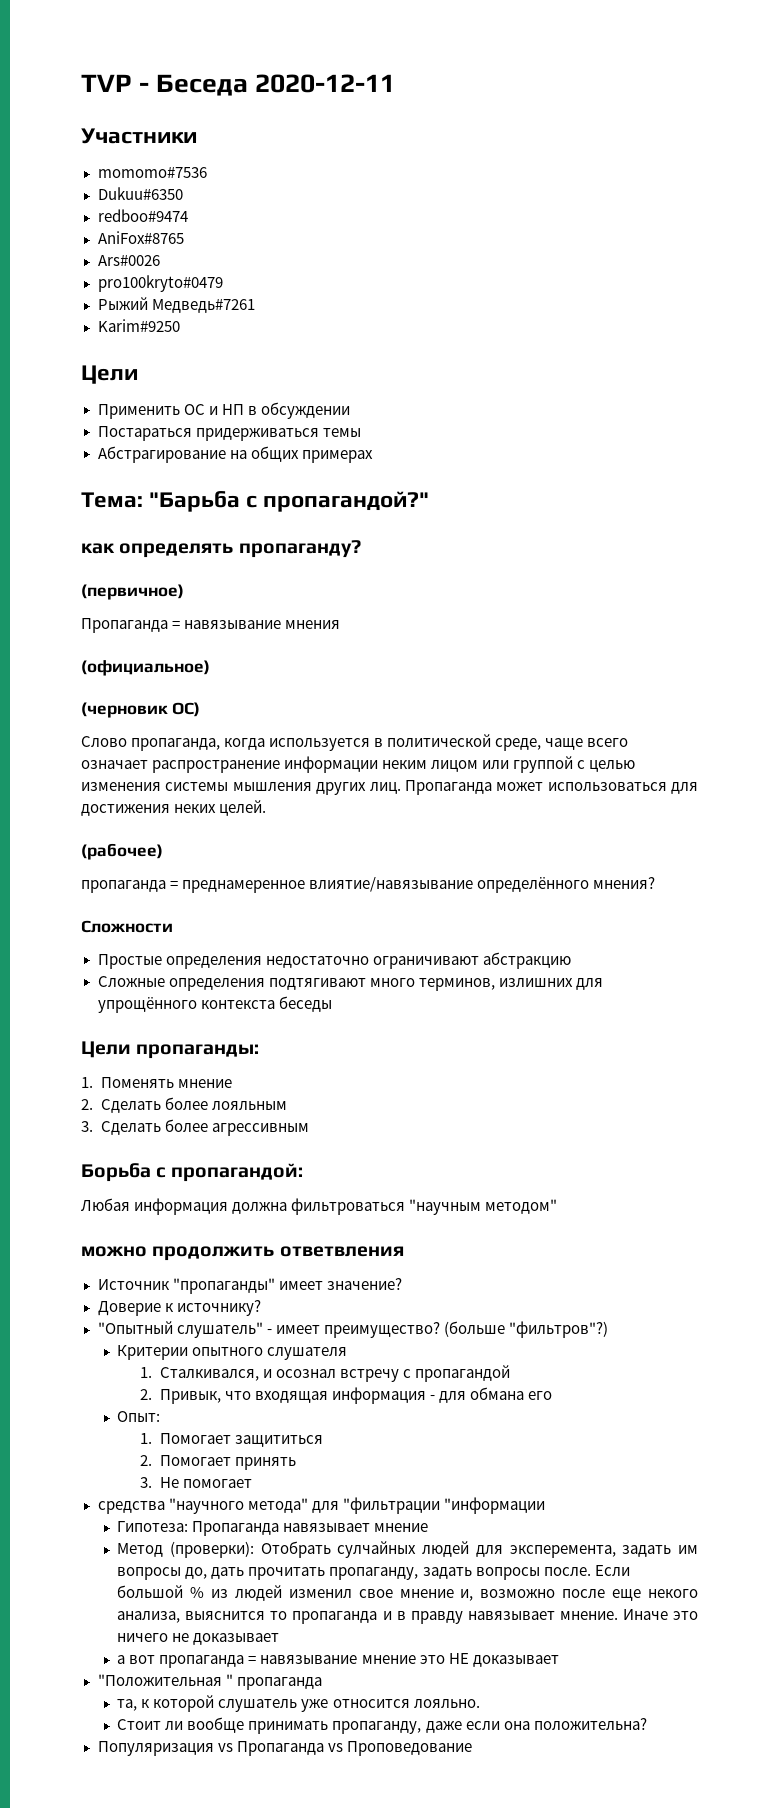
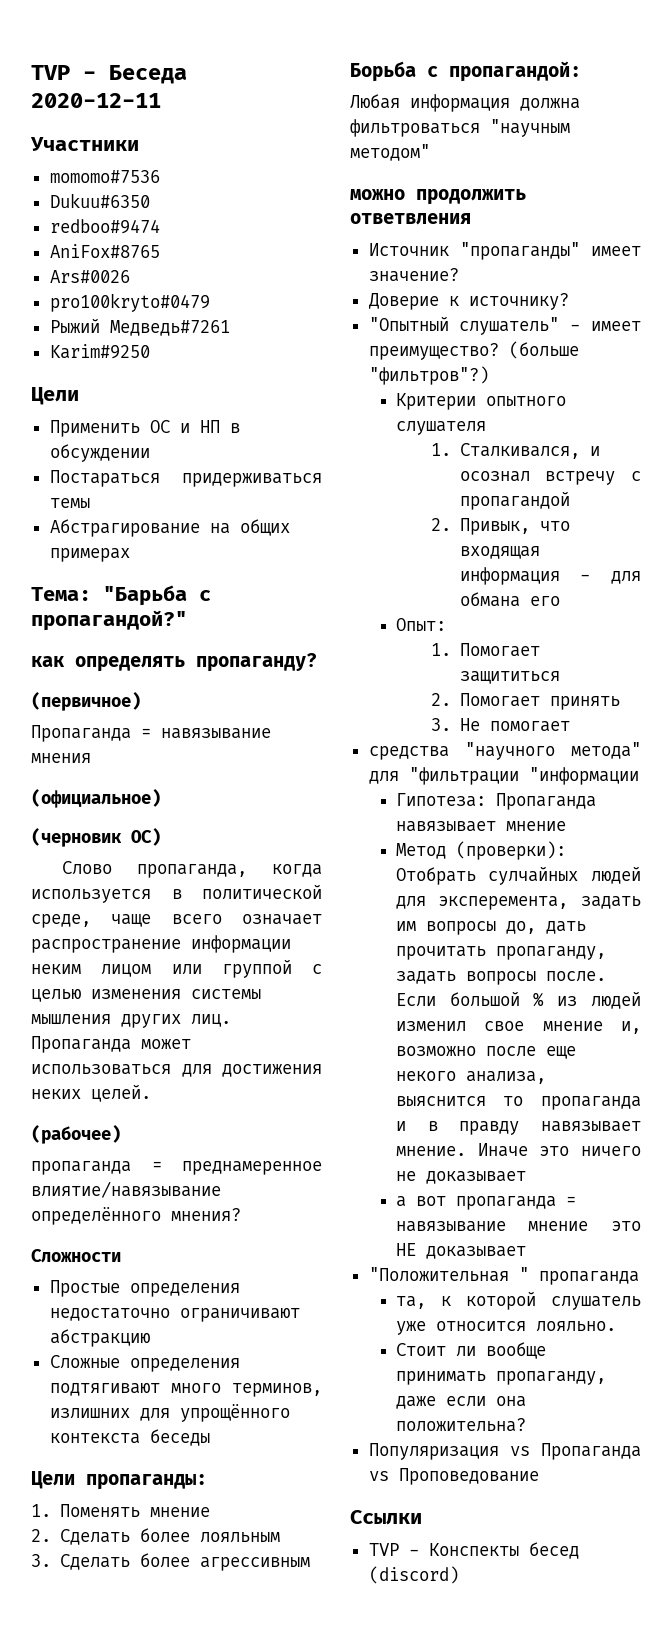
+ Ссылки
+ TVP - Конспекты бесед (discord)

